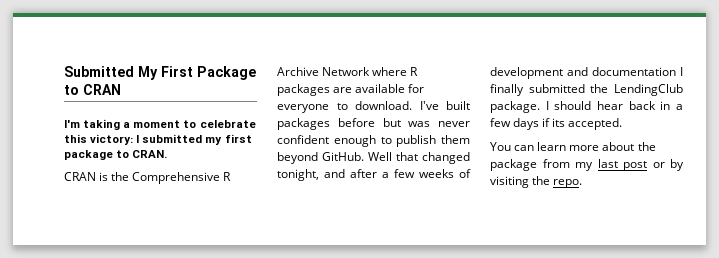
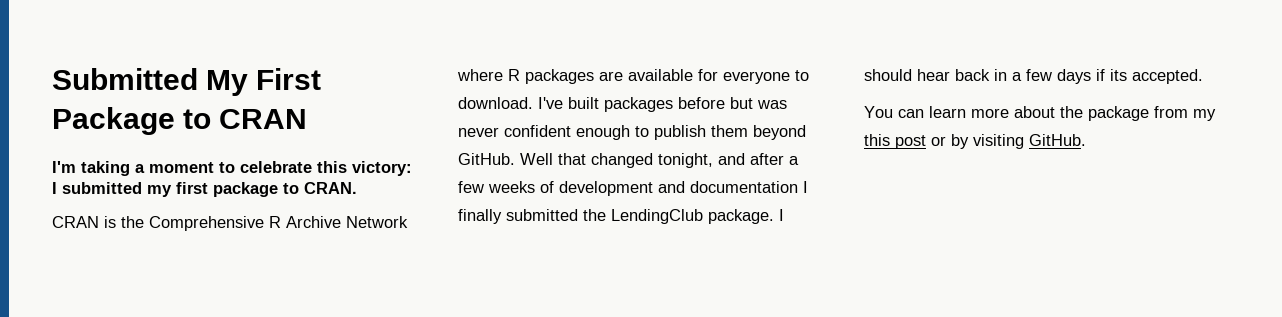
- You can learn more about the package from my last post or by visiting the repo.
+ You can learn more about the package from my this post or by visiting GitHub.

